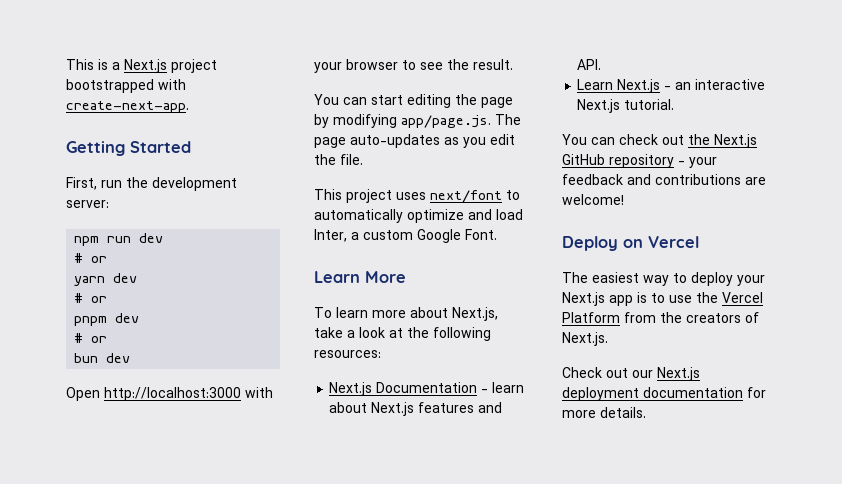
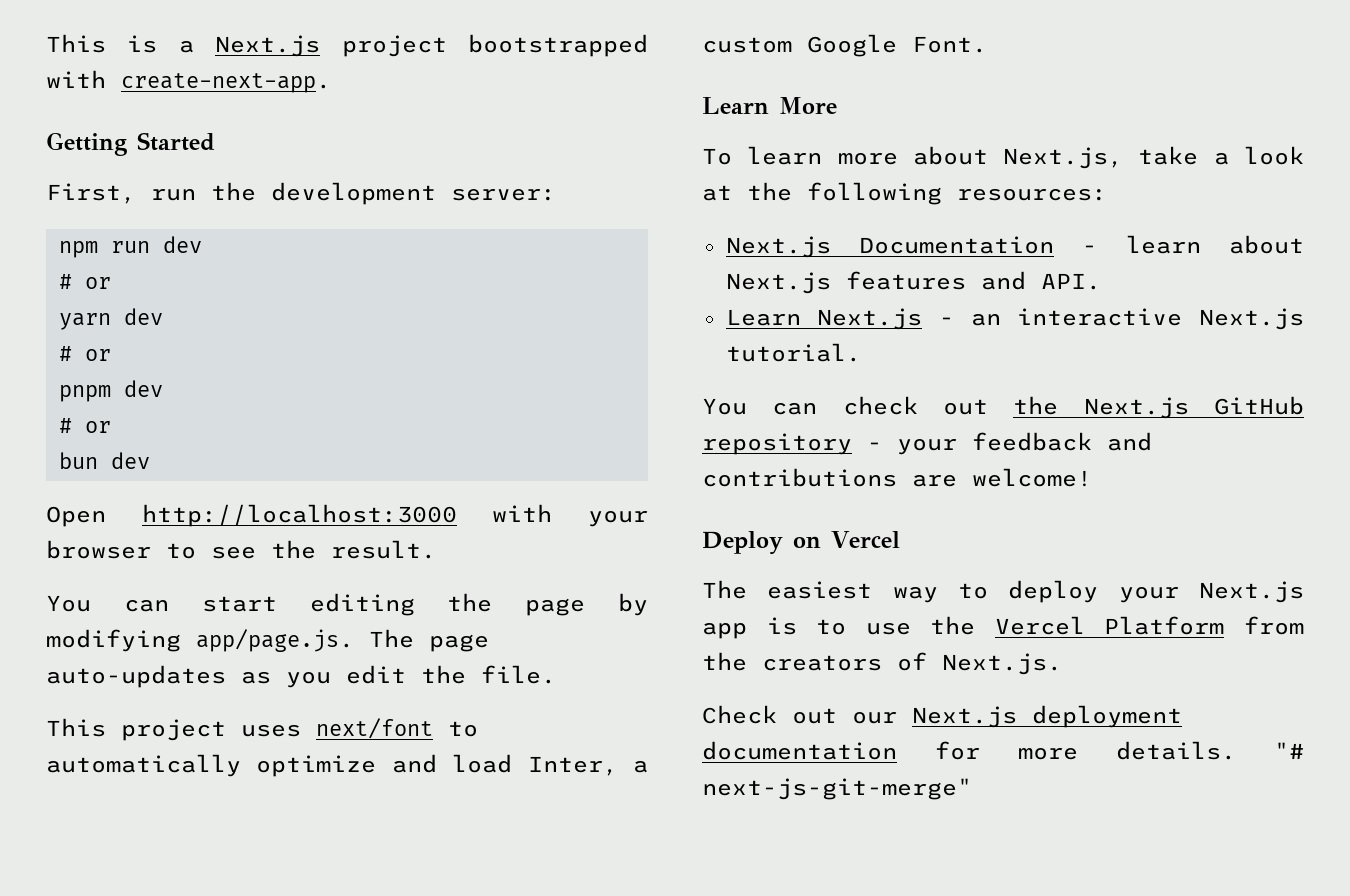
+ "# next-js-git-merge"

